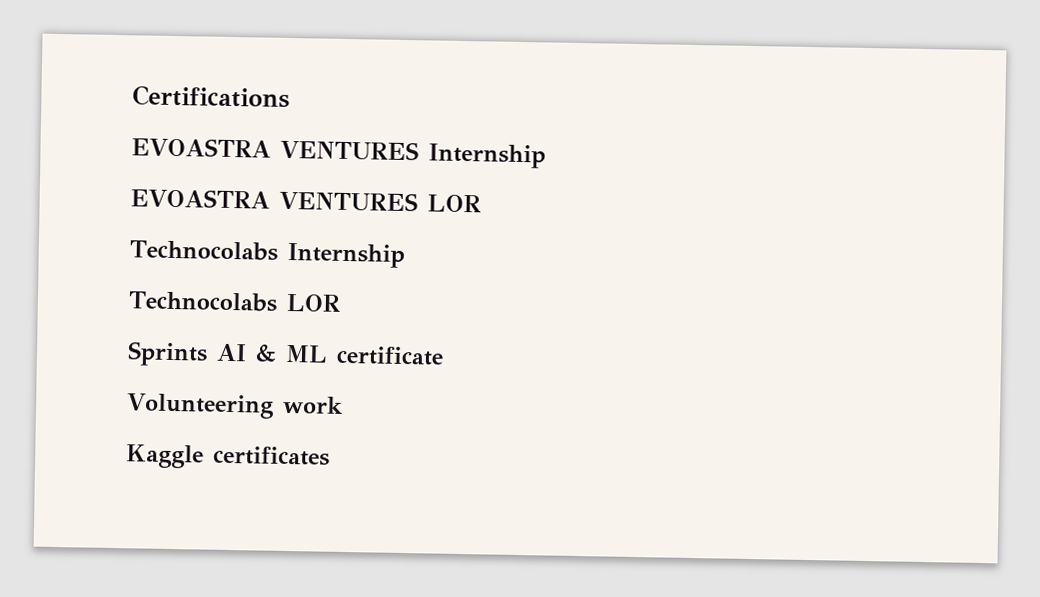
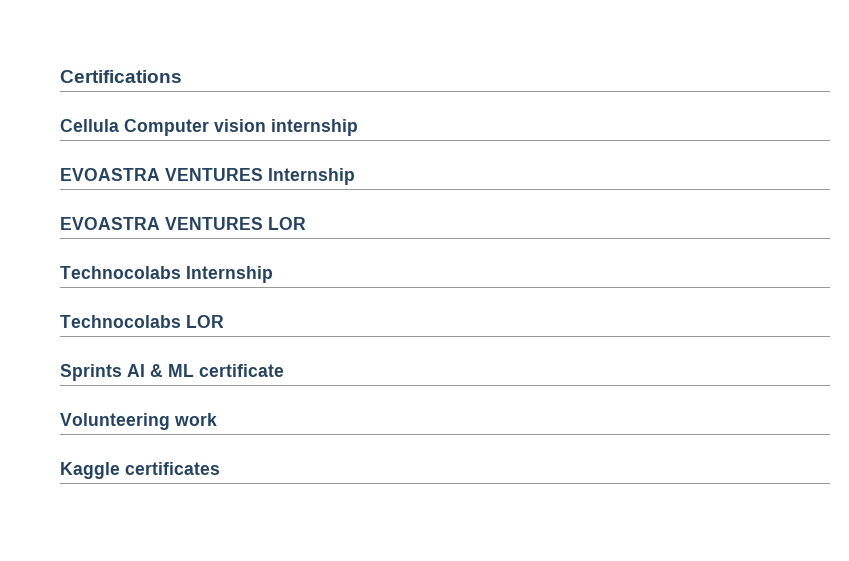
+ Cellula Computer vision internship

